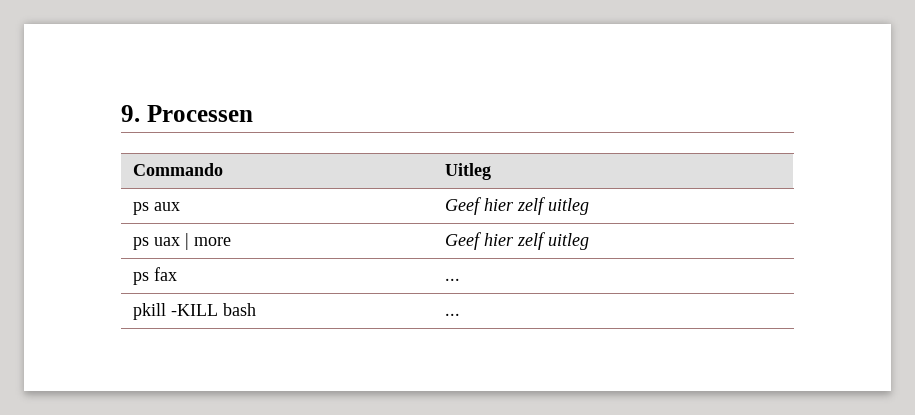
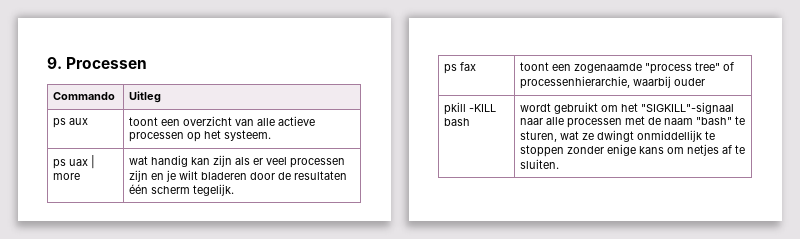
- ps aux | Geef hier zelf uitleg
- ps uax | more | Geef hier zelf uitleg
- ps fax | ...
- pkill -KILL bash | ...
+ ps aux | toont een overzicht van alle actieve processen op het systeem.
+ ps uax | more | wat handig kan zijn als er veel processen zijn en je wilt bladeren door de resultaten één scherm tegelijk.
+ ps fax | toont een zogenaamde "process tree" of processenhierarchie, waarbij ouder
+ pkill -KILL bash | wordt gebruikt om het "SIGKILL"-signaal naar alle processen met de naam "bash" te sturen, wat ze dwingt onmiddellijk te stoppen zonder enige kans om netjes af te sluiten.

